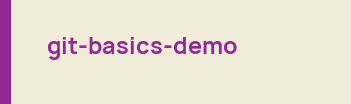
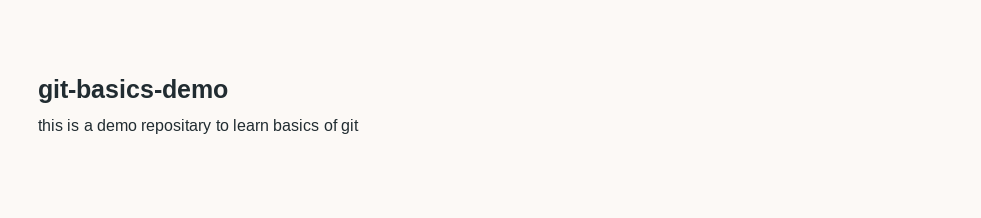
+ this is a demo repositary to learn basics of git

